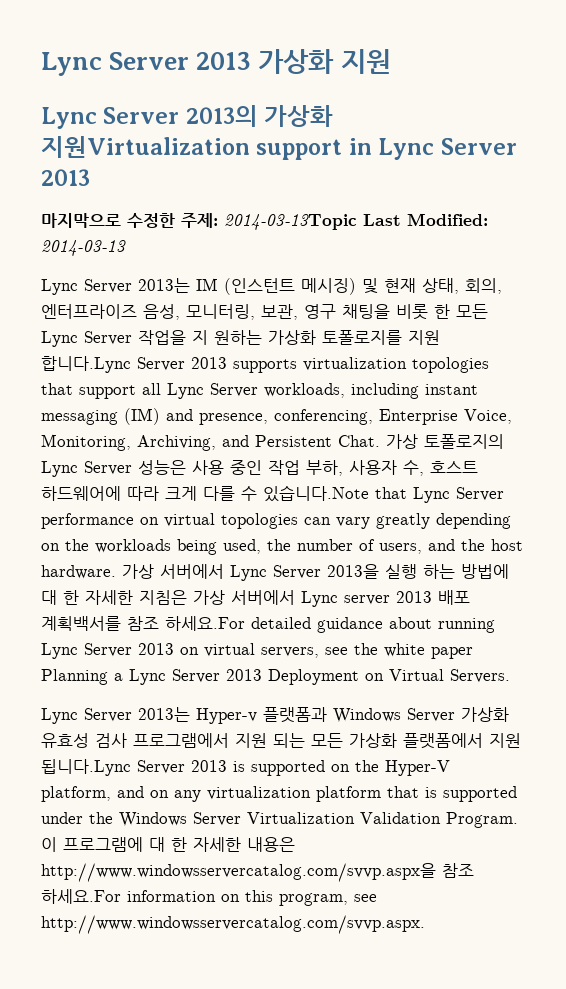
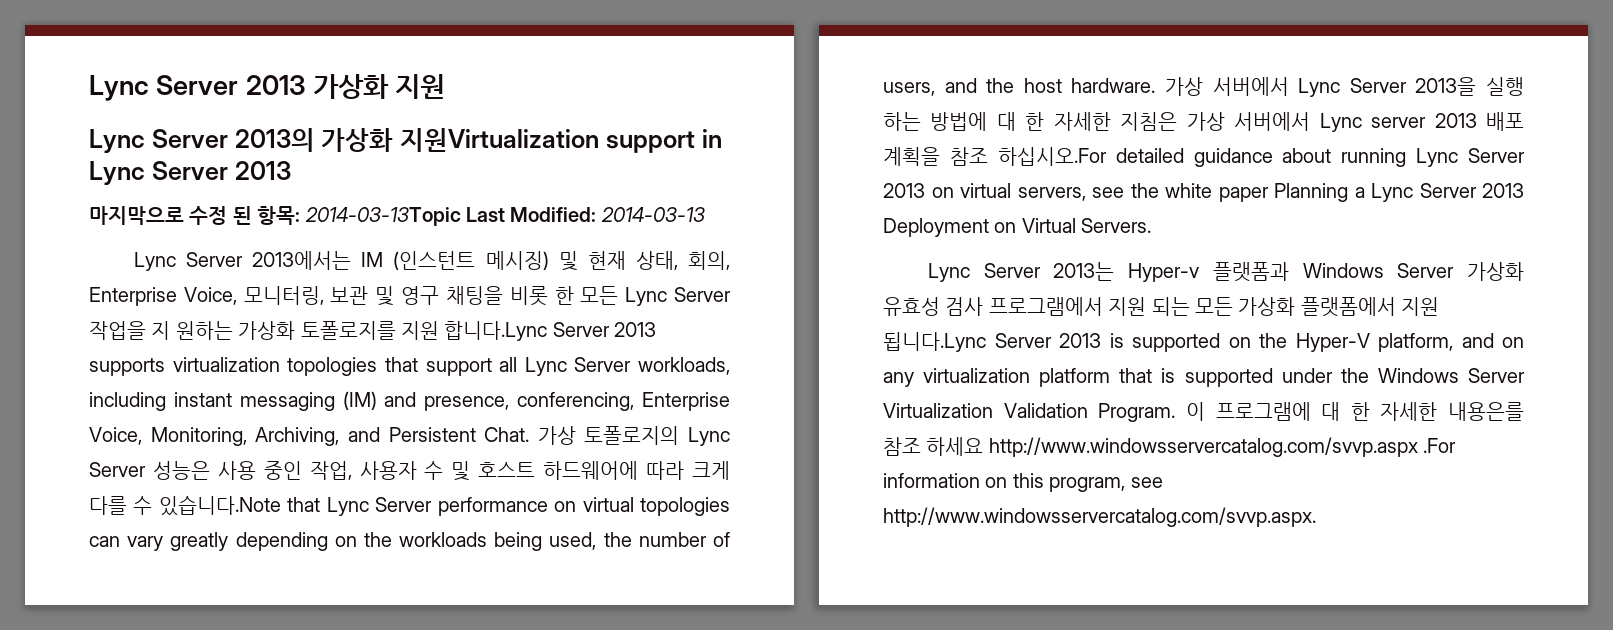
- 마지막으로 수정한 주제: 2014-03-13Topic Last Modified: 2014-03-13
+ 마지막으로 수정 된 항목: 2014-03-13Topic Last Modified: 2014-03-13
- Lync Server 2013는 IM (인스턴트 메시징) 및 현재 상태, 회의, 엔터프라이즈 음성, 모니터링, 보관, 영구 채팅을 비롯 한 모든 Lync Server 작업을 지 원하는 가상화 토폴로지를 지원 합니다.Lync Server 2013 supports virtualization topologies that support all Lync Server workloads, including instant messaging (IM) and presence, conferencing, Enterprise Voice, Monitoring, Archiving, and Persistent Chat.
+ Lync Server 2013에서는 IM (인스턴트 메시징) 및 현재 상태, 회의, Enterprise Voice, 모니터링, 보관 및 영구 채팅을 비롯 한 모든 Lync Server 작업을 지 원하는 가상화 토폴로지를 지원 합니다.Lync Server 2013 supports virtualization topologies that support all Lync Server workloads, including instant messaging (IM) and presence, conferencing, Enterprise Voice, Monitoring, Archiving, and Persistent Chat.
- 가상 토폴로지의 Lync Server 성능은 사용 중인 작업 부하, 사용자 수, 호스트 하드웨어에 따라 크게 다를 수 있습니다.Note that Lync Server performance on virtual topologies can vary greatly depending on the workloads being used, the number of users, and the host hardware.
+ 가상 토폴로지의 Lync Server 성능은 사용 중인 작업, 사용자 수 및 호스트 하드웨어에 따라 크게 다를 수 있습니다.Note that Lync Server performance on virtual topologies can vary greatly depending on the workloads being used, the number of users, and the host hardware.
- 가상 서버에서 Lync Server 2013을 실행 하는 방법에 대 한 자세한 지침은 가상 서버에서 Lync server 2013 배포 계획백서를 참조 하세요.For detailed guidance about running Lync Server 2013 on virtual servers, see the white paper Planning a Lync Server 2013 Deployment on Virtual Servers.
+ 가상 서버에서 Lync Server 2013을 실행 하는 방법에 대 한 자세한 지침은 가상 서버에서 Lync server 2013 배포 계획을 참조 하십시오.For detailed guidance about running Lync Server 2013 on virtual servers, see the white paper Planning a Lync Server 2013 Deployment on Virtual Servers.
- 이 프로그램에 대 한 자세한 내용은 http://www.windowsservercatalog.com/svvp.aspx을 참조 하세요.For information on this program, see http://www.windowsservercatalog.com/svvp.aspx.
+ 이 프로그램에 대 한 자세한 내용은를 참조 하세요 http://www.windowsservercatalog.com/svvp.aspx .For information on this program, see http://www.windowsservercatalog.com/svvp.aspx.

